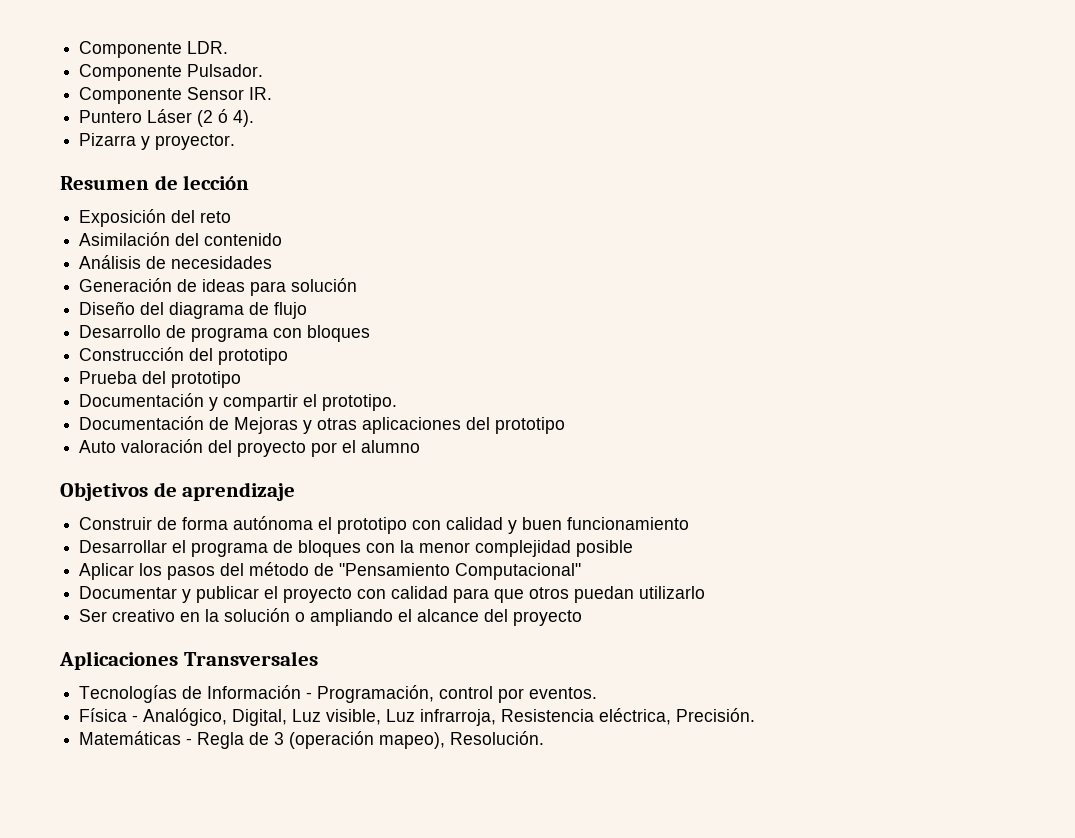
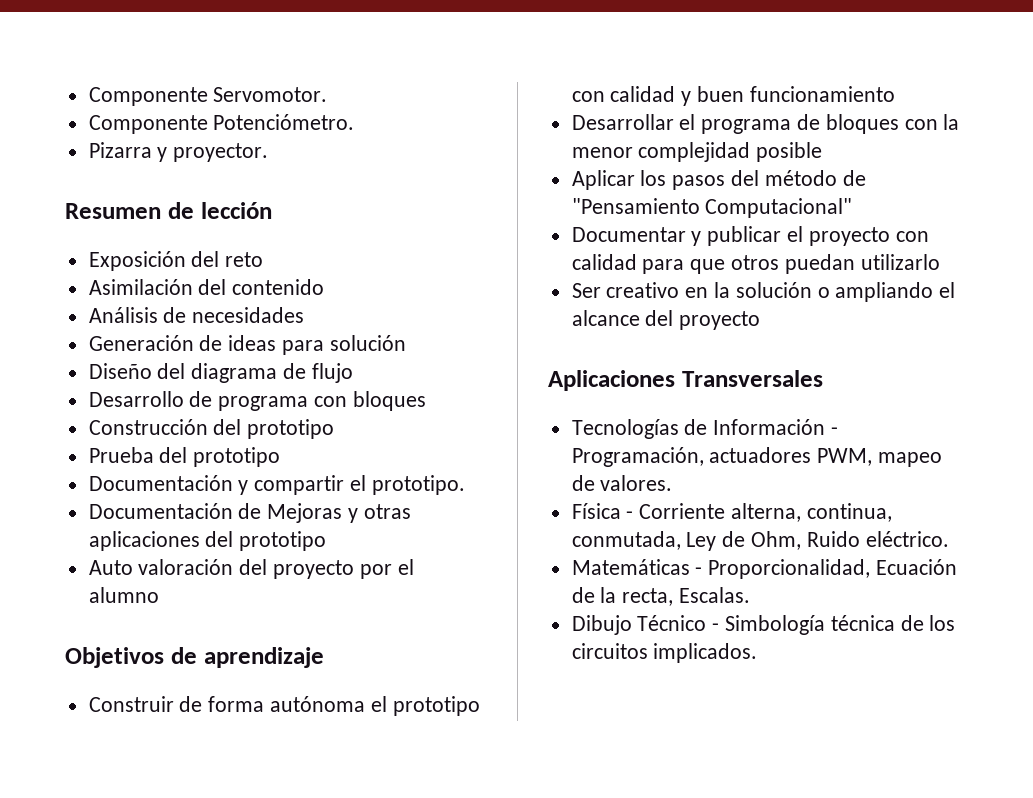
- Componente LDR.
- Componente Pulsador.
- Componente Sensor IR.
- Puntero Láser (2 ó 4).
+ Componente Servomotor.
+ Componente Potenciómetro.
- Tecnologías de Información - Programación, control por eventos.
- Física - Analógico, Digital, Luz visible, Luz infrarroja, Resistencia eléctrica, Precisión.
- Matemáticas - Regla de 3 (operación mapeo), Resolución.
+ Tecnologías de Información - Programación, actuadores PWM, mapeo de valores.
+ Física - Corriente alterna, continua, conmutada, Ley de Ohm, Ruido eléctrico.
+ Matemáticas - Proporcionalidad, Ecuación de la recta, Escalas.
+ Dibujo Técnico - Simbología técnica de los circuitos implicados.

